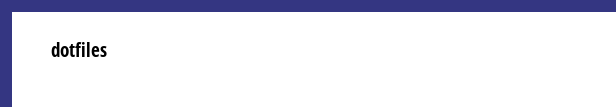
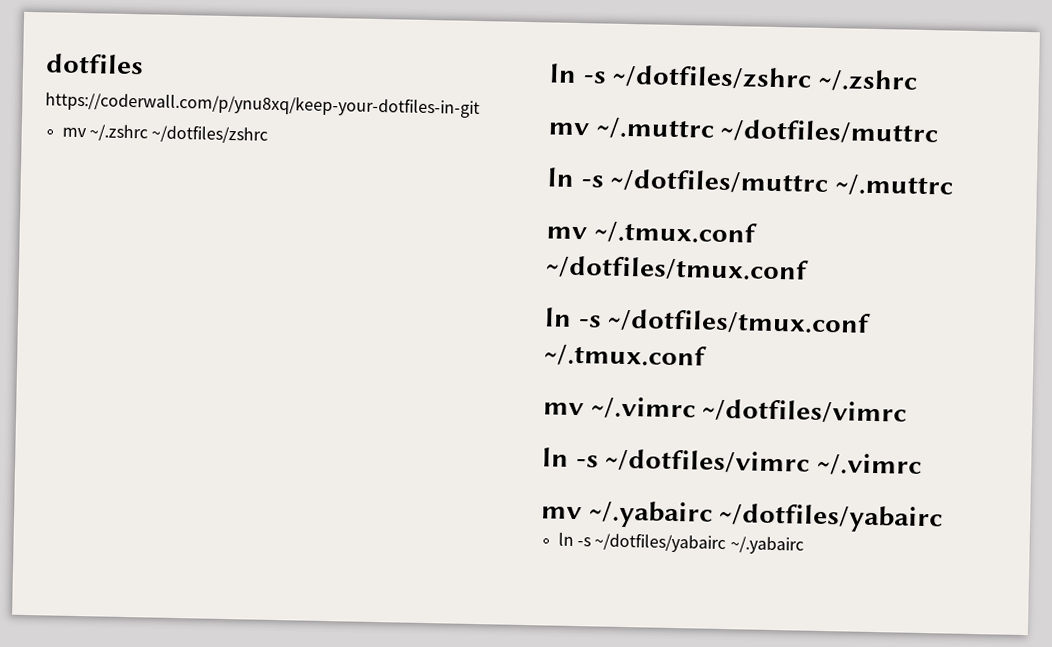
+ https://coderwall.com/p/ynu8xq/keep-your-dotfiles-in-git
+ mv ~/.zshrc ~/dotfiles/zshrc
+ ln -s ~/dotfiles/zshrc ~/.zshrc
+ mv ~/.muttrc ~/dotfiles/muttrc
+ ln -s ~/dotfiles/muttrc ~/.muttrc
+ mv ~/.tmux.conf ~/dotfiles/tmux.conf
+ ln -s ~/dotfiles/tmux.conf ~/.tmux.conf
+ mv ~/.vimrc ~/dotfiles/vimrc
+ ln -s ~/dotfiles/vimrc ~/.vimrc
+ mv ~/.yabairc ~/dotfiles/yabairc
+ ln -s ~/dotfiles/yabairc ~/.yabairc

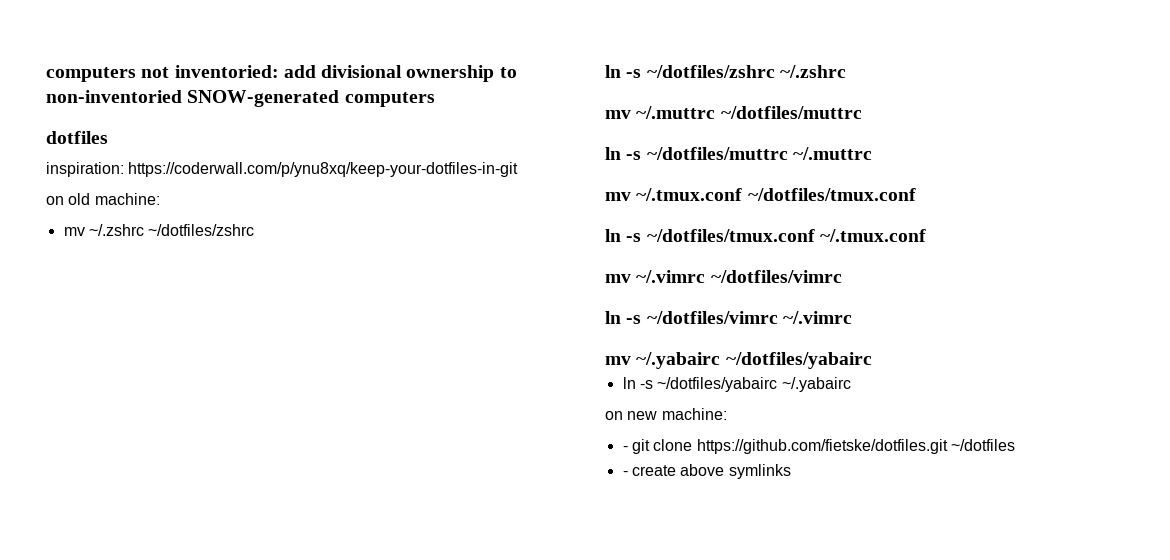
+ computers not inventoried: add divisional ownership to non-inventoried SNOW-generated computers
- https://coderwall.com/p/ynu8xq/keep-your-dotfiles-in-git
+ inspiration: https://coderwall.com/p/ynu8xq/keep-your-dotfiles-in-git
+ on old machine:
+ on new machine:
+ - git clone https://github.com/fietske/dotfiles.git ~/dotfiles
+ - create above symlinks

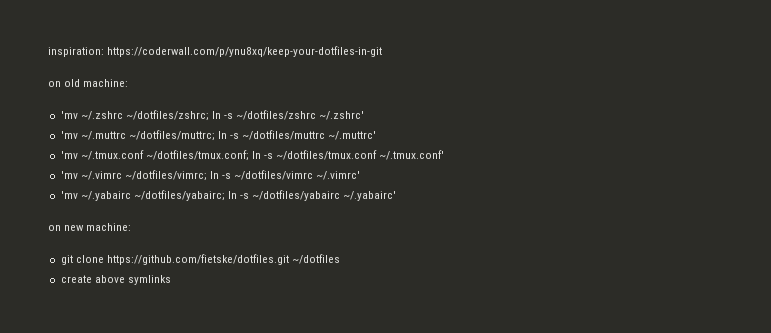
- computers not inventoried: add divisional ownership to non-inventoried SNOW-generated computers
- dotfiles
- mv ~/.zshrc ~/dotfiles/zshrc
- ln -s ~/dotfiles/zshrc ~/.zshrc
- mv ~/.muttrc ~/dotfiles/muttrc
- ln -s ~/dotfiles/muttrc ~/.muttrc
- mv ~/.tmux.conf ~/dotfiles/tmux.conf
- ln -s ~/dotfiles/tmux.conf ~/.tmux.conf
- mv ~/.vimrc ~/dotfiles/vimrc
- ln -s ~/dotfiles/vimrc ~/.vimrc
- mv ~/.yabairc ~/dotfiles/yabairc
- ln -s ~/dotfiles/yabairc ~/.yabairc
+ 'mv ~/.zshrc ~/dotfiles/zshrc; ln -s ~/dotfiles/zshrc ~/.zshrc'
+ 'mv ~/.muttrc ~/dotfiles/muttrc; ln -s ~/dotfiles/muttrc ~/.muttrc'
+ 'mv ~/.tmux.conf ~/dotfiles/tmux.conf; ln -s ~/dotfiles/tmux.conf ~/.tmux.conf'
+ 'mv ~/.vimrc ~/dotfiles/vimrc; ln -s ~/dotfiles/vimrc ~/.vimrc'
+ 'mv ~/.yabairc ~/dotfiles/yabairc; ln -s ~/dotfiles/yabairc ~/.yabairc'
- - git clone https://github.com/fietske/dotfiles.git ~/dotfiles
+ git clone https://github.com/fietske/dotfiles.git ~/dotfiles
- - create above symlinks
+ create above symlinks

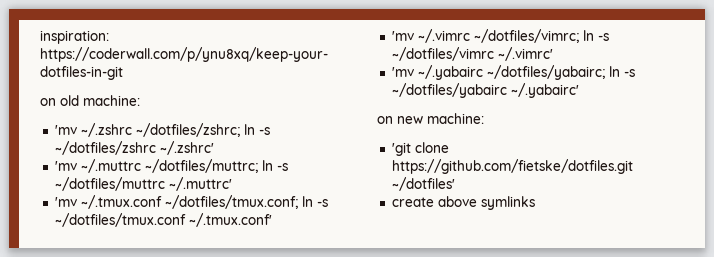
- git clone https://github.com/fietske/dotfiles.git ~/dotfiles
+ 'git clone https://github.com/fietske/dotfiles.git ~/dotfiles'

